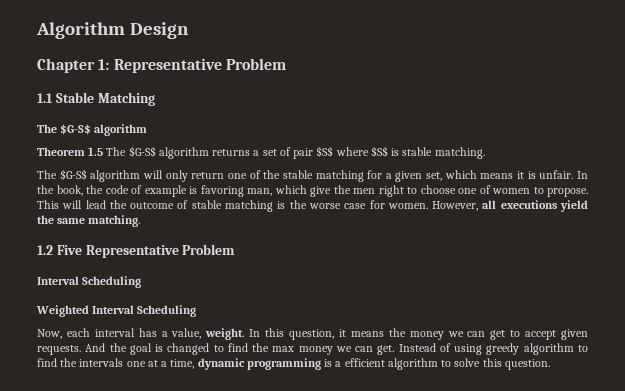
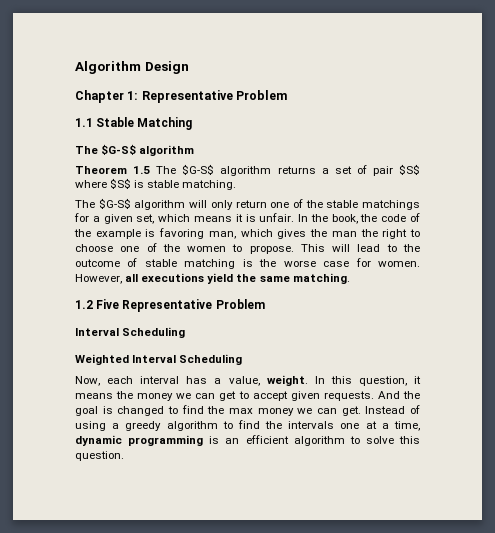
- The $G-S$ algorithm will only return one of the stable matching for a given set, which means it is unfair.
+ The $G-S$ algorithm will only return one of the stable matchings for a given set, which means it is unfair.
- In the book, the code of example is favoring man, which give the men right to choose one of women to propose.
+ In the book, the code of the example is favoring man, which gives the man the right to choose one of the women to propose.
- This will lead the outcome of stable matching is the worse case for women.
+ This will lead to the outcome of stable matching is the worse case for women.
- Instead of using greedy algorithm to find the intervals one at a time, dynamic programming is a efficient algorithm to solve this question.
+ Instead of using a greedy algorithm to find the intervals one at a time, dynamic programming is an efficient algorithm to solve this question.

